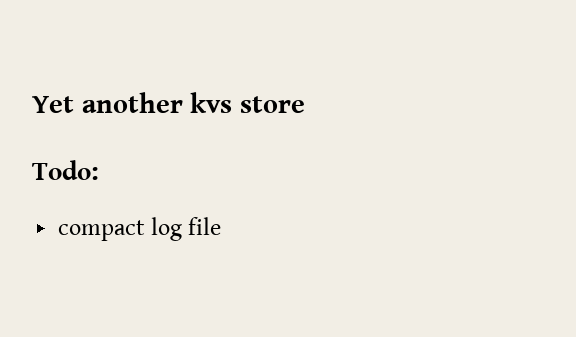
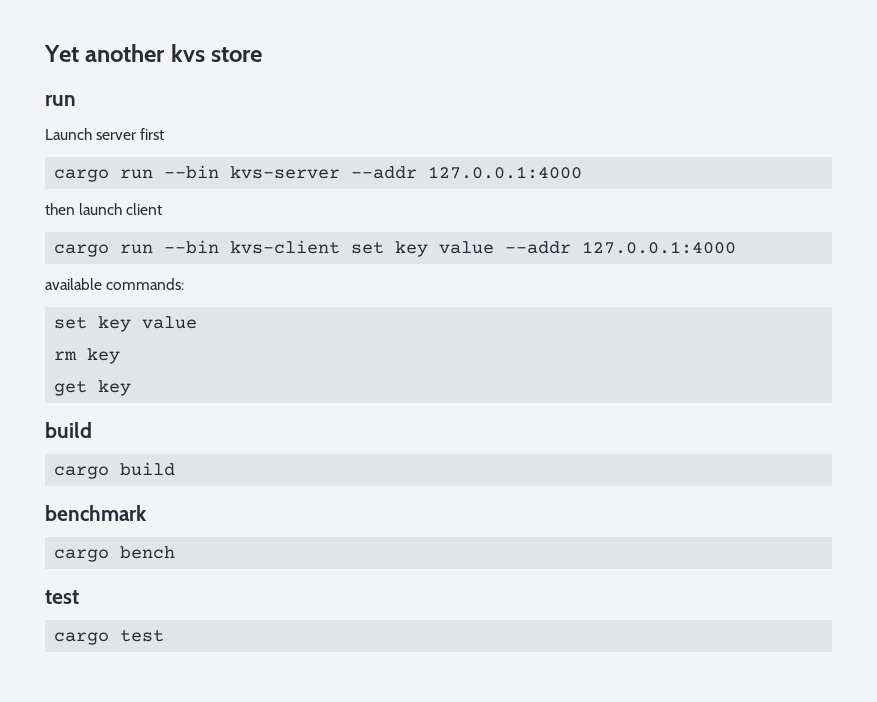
  Yet another kvs store
- Todo:
- compact log file
+ run
+ Launch server first
+ cargo run --bin kvs-server --addr 127.0.0.1:4000
+ then launch client
+ cargo run --bin kvs-client set key value --addr 127.0.0.1:4000
+ available commands:
+ set key value
+ rm key
+ get key
+ build
+ cargo build
+ benchmark
+ cargo bench
+ test
+ cargo test

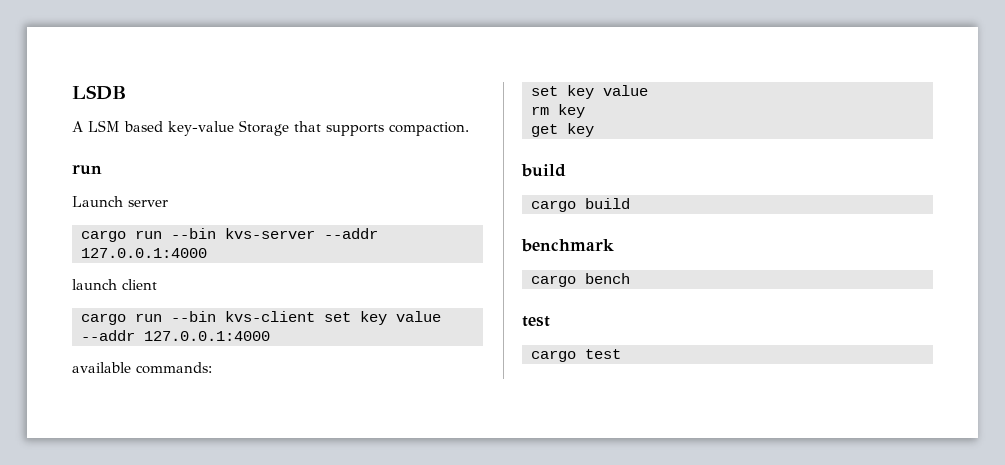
- Yet another kvs store
+ LSDB
+ A LSM based key-value Storage that supports compaction.
- Launch server first
+ Launch server
- then launch client
+ launch client

